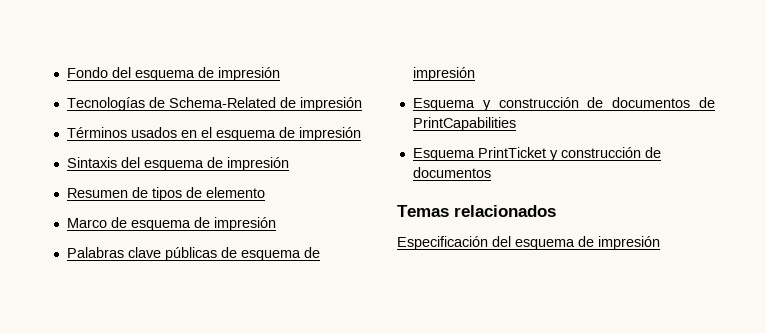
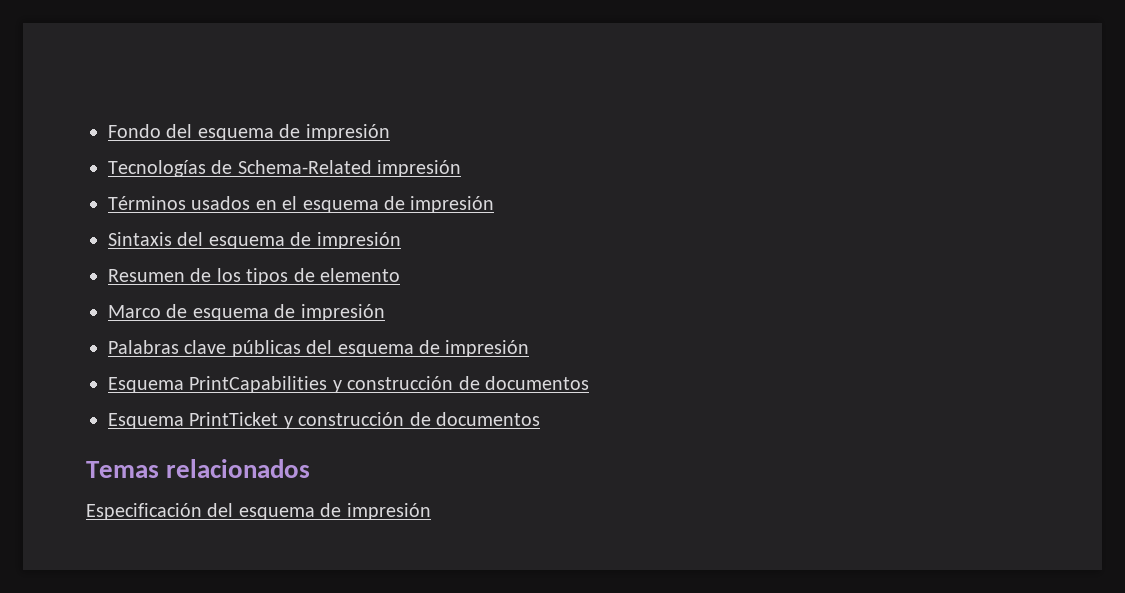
- Tecnologías de Schema-Related de impresión
+ Tecnologías de Schema-Related impresión
- Resumen de tipos de elemento
+ Resumen de los tipos de elemento
- Palabras clave públicas de esquema de impresión
+ Palabras clave públicas del esquema de impresión
- Esquema y construcción de documentos de PrintCapabilities
+ Esquema PrintCapabilities y construcción de documentos

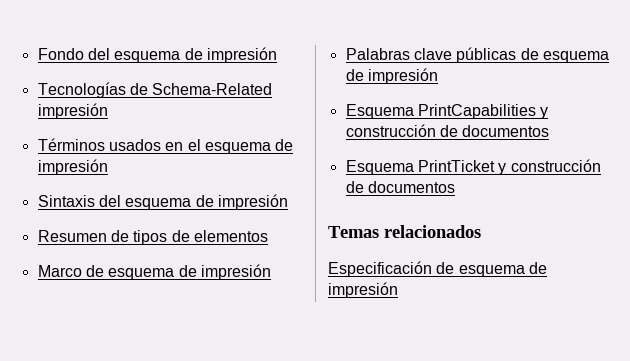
- Resumen de los tipos de elemento
+ Resumen de tipos de elementos
- Palabras clave públicas del esquema de impresión
+ Palabras clave públicas de esquema de impresión
- Especificación del esquema de impresión
+ Especificación de esquema de impresión

